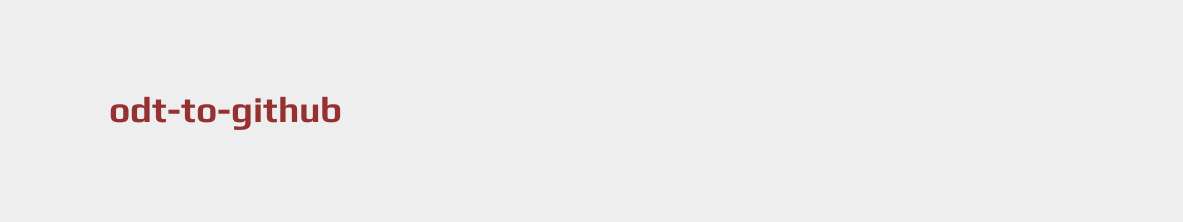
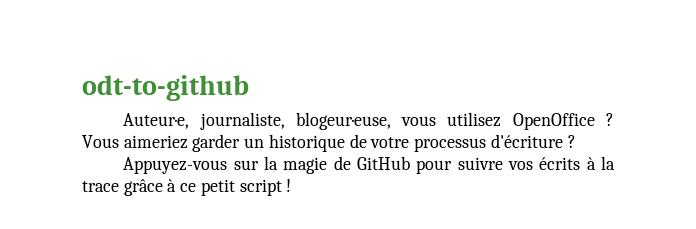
+ Auteur·e, journaliste, blogeur·euse, vous utilisez OpenOffice ? Vous aimeriez garder un historique de votre processus d'écriture ?
+ Appuyez-vous sur la magie de GitHub pour suivre vos écrits à la trace grâce à ce petit script !

